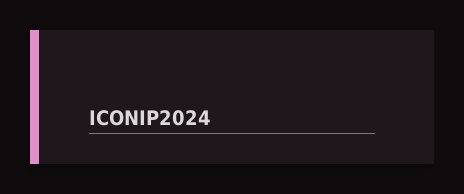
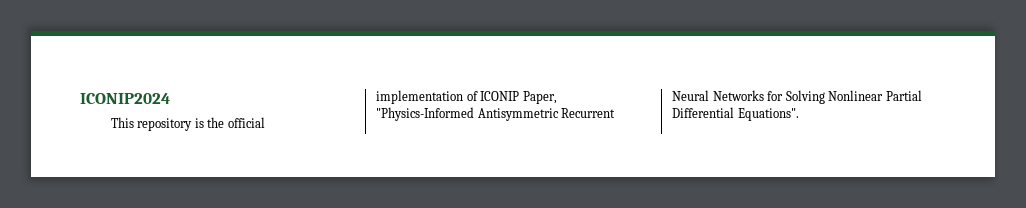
+ This repository is the official implementation of ICONIP Paper, "Physics-Informed Antisymmetric Recurrent Neural Networks for Solving Nonlinear Partial Differential Equations".

